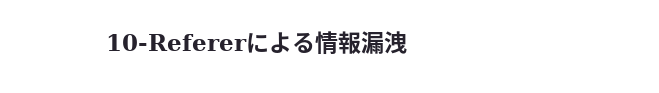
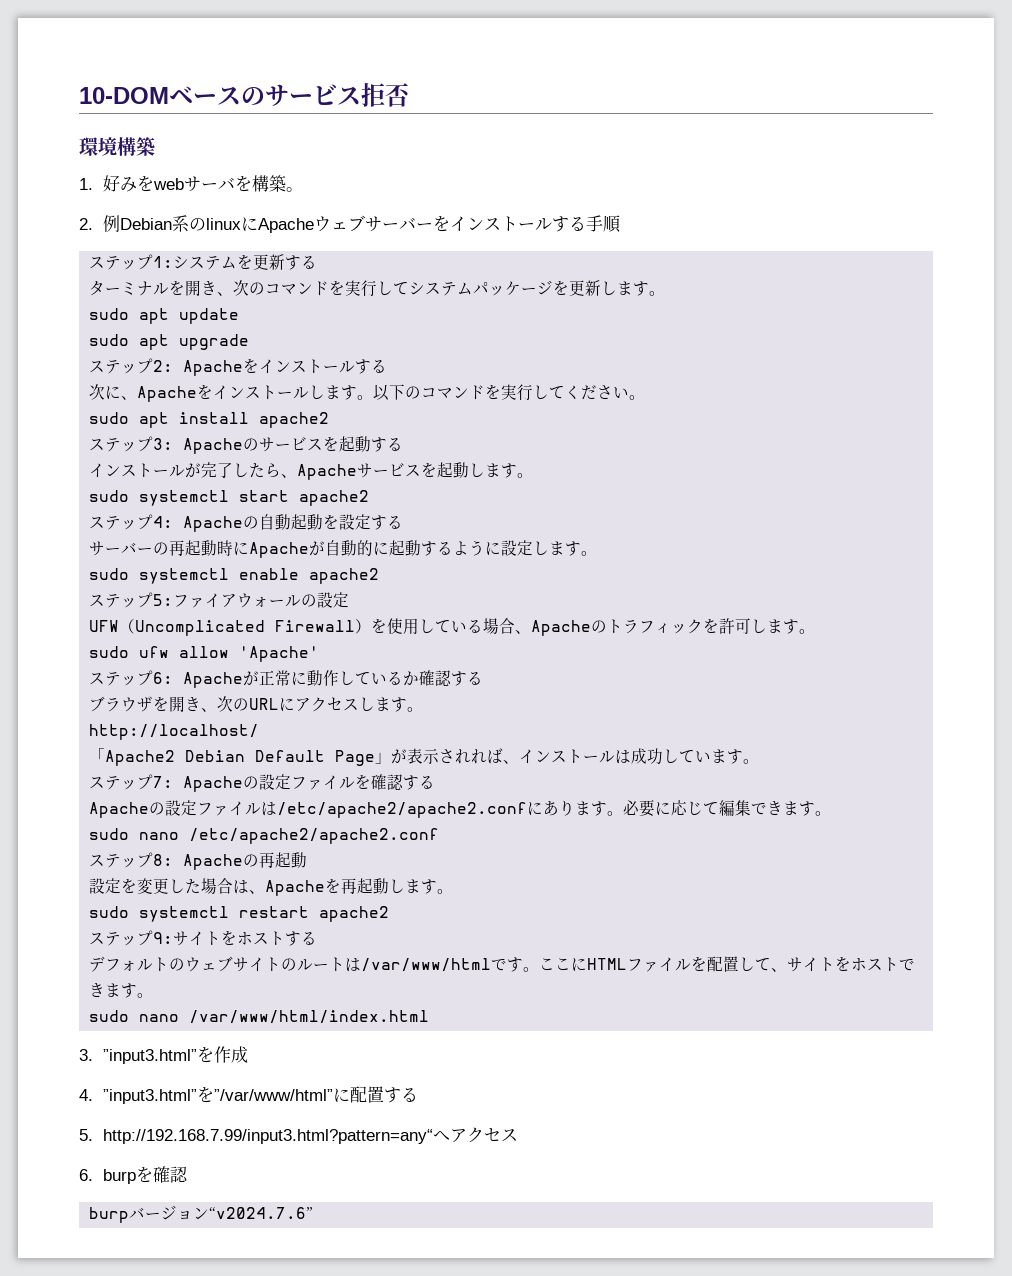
- 10-Refererによる情報漏洩
+ 10-DOMベースのサービス拒否
+ 環境構築
+ 1.好みをwebサーバを構築。
+ 2.例Debian系のlinuxにApacheウェブサーバーをインストールする手順
+ ステップ1:システムを更新する
+ ターミナルを開き、次のコマンドを実行してシステムパッケージを更新します。
+ sudo apt update
+ sudo apt upgrade
+ ステップ2: Apacheをインストールする
+ 次に、Apacheをインストールします。以下のコマンドを実行してください。
+ sudo apt install apache2
+ ステップ3: Apacheのサービスを起動する
+ インストールが完了したら、Apacheサービスを起動します。
+ sudo systemctl start apache2
+ ステップ4: Apacheの自動起動を設定する
+ サーバーの再起動時にApacheが自動的に起動するように設定します。
+ sudo systemctl enable apache2
+ ステップ5:ファイアウォールの設定
+ UFW（Uncomplicated Firewall）を使用している場合、Apacheのトラフィックを許可します。
+ sudo ufw allow 'Apache'
+ ステップ6: Apacheが正常に動作しているか確認する
+ ブラウザを開き、次のURLにアクセスします。
+ http://localhost/
+ 「Apache2 Debian Default Page」が表示されれば、インストールは成功しています。
+ ステップ7: Apacheの設定ファイルを確認する
+ Apacheの設定ファイルは/etc/apache2/apache2.confにあります。必要に応じて編集できます。
+ sudo nano /etc/apache2/apache2.conf
+ ステップ8: Apacheの再起動
+ 設定を変更した場合は、Apacheを再起動します。
+ sudo systemctl restart apache2
+ ステップ9:サイトをホストする
+ デフォルトのウェブサイトのルートは/var/www/htmlです。ここにHTMLファイルを配置して、サイトをホストできます。
+ sudo nano /var/www/html/index.html
+ 3. ”input3.html”を作成
+ 4. ”input3.html”を”/var/www/html”に配置する
+ 5. http://192.168.7.99/input3.html?pattern=any“へアクセス
+ 6. burpを確認
+ burpバージョン“v2024.7.6”

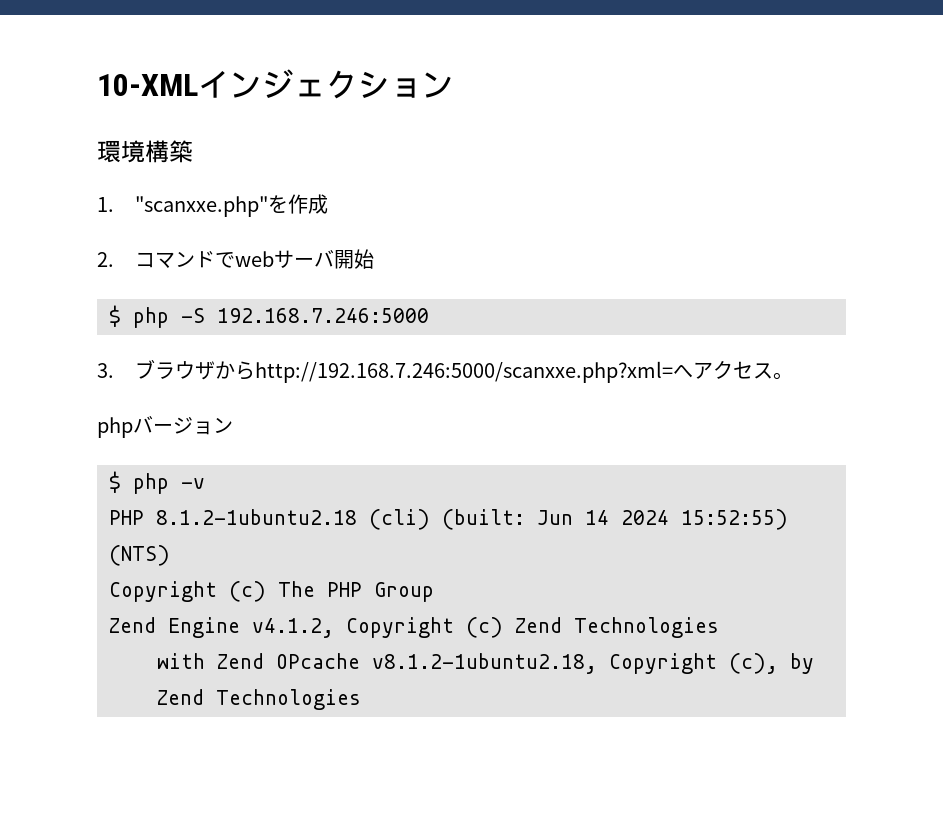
- 10-DOMベースのサービス拒否
+ 10-XMLインジェクション
  環境構築
- 1.好みをwebサーバを構築。
- 2.例Debian系のlinuxにApacheウェブサーバーをインストールする手順
- ステップ1:システムを更新する
- ターミナルを開き、次のコマンドを実行してシステムパッケージを更新します。
- sudo apt update
- sudo apt upgrade
- ステップ2: Apacheをインストールする
- 次に、Apacheをインストールします。以下のコマンドを実行してください。
- sudo apt install apache2
- ステップ3: Apacheのサービスを起動する
- インストールが完了したら、Apacheサービスを起動します。
- sudo systemctl start apache2
- ステップ4: Apacheの自動起動を設定する
- サーバーの再起動時にApacheが自動的に起動するように設定します。
- sudo systemctl enable apache2
- ステップ5:ファイアウォールの設定
- UFW（Uncomplicated Firewall）を使用している場合、Apacheのトラフィックを許可します。
- sudo ufw allow 'Apache'
- ステップ6: Apacheが正常に動作しているか確認する
- ブラウザを開き、次のURLにアクセスします。
- http://localhost/
- 「Apache2 Debian Default Page」が表示されれば、インストールは成功しています。
- ステップ7: Apacheの設定ファイルを確認する
- Apacheの設定ファイルは/etc/apache2/apache2.confにあります。必要に応じて編集できます。
- sudo nano /etc/apache2/apache2.conf
- ステップ8: Apacheの再起動
- 設定を変更した場合は、Apacheを再起動します。
- sudo systemctl restart apache2
- ステップ9:サイトをホストする
- デフォルトのウェブサイトのルートは/var/www/htmlです。ここにHTMLファイルを配置して、サイトをホストできます。
- sudo nano /var/www/html/index.html
- 3. ”input3.html”を作成
- 4. ”input3.html”を”/var/www/html”に配置する
- 5. http://192.168.7.99/input3.html?pattern=any“へアクセス
- 6. burpを確認
- burpバージョン“v2024.7.6”
+ 1. "scanxxe.php"を作成
+ 2.コマンドでwebサーバ開始
+ $ php -S 192.168.7.246:5000
+ 3.ブラウザからhttp://192.168.7.246:5000/scanxxe.php?xml=へアクセス。
+ phpバージョン
+ $ php -v
+ PHP 8.1.2-1ubuntu2.18 (cli) (built: Jun 14 2024 15:52:55) (NTS)
+ Copyright (c) The PHP Group
+ Zend Engine v4.1.2, Copyright (c) Zend Technologies
+ with Zend OPcache v8.1.2-1ubuntu2.18, Copyright (c), by Zend Technologies

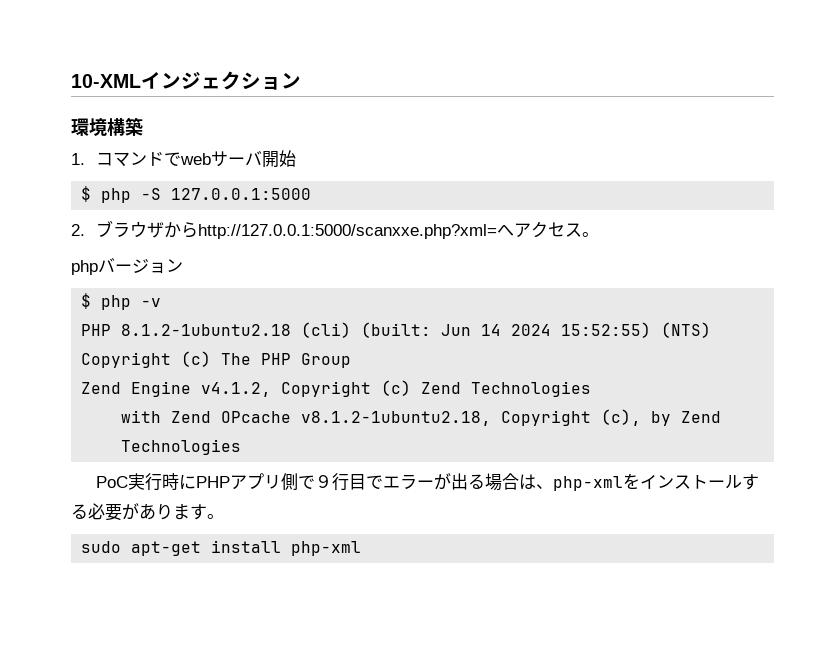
- 1. "scanxxe.php"を作成
- 2.コマンドでwebサーバ開始
+ 1.コマンドでwebサーバ開始
- $ php -S 192.168.7.246:5000
- 3.ブラウザからhttp://192.168.7.246:5000/scanxxe.php?xml=へアクセス。
+ $ php -S 127.0.0.1:5000
+ 2.ブラウザからhttp://127.0.0.1:5000/scanxxe.php?xml=へアクセス。
+ PoC実行時にPHPアプリ側で９行目でエラーが出る場合は、php-xmlをインストールする必要があります。
+ sudo apt-get install php-xml

